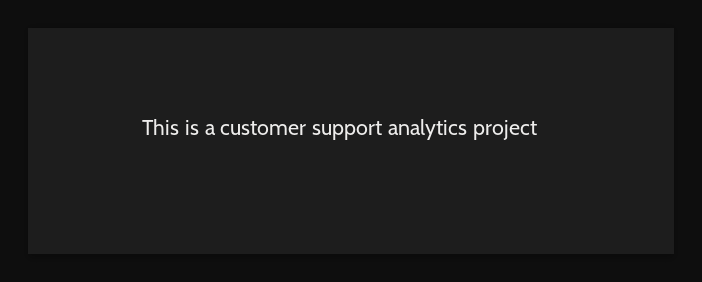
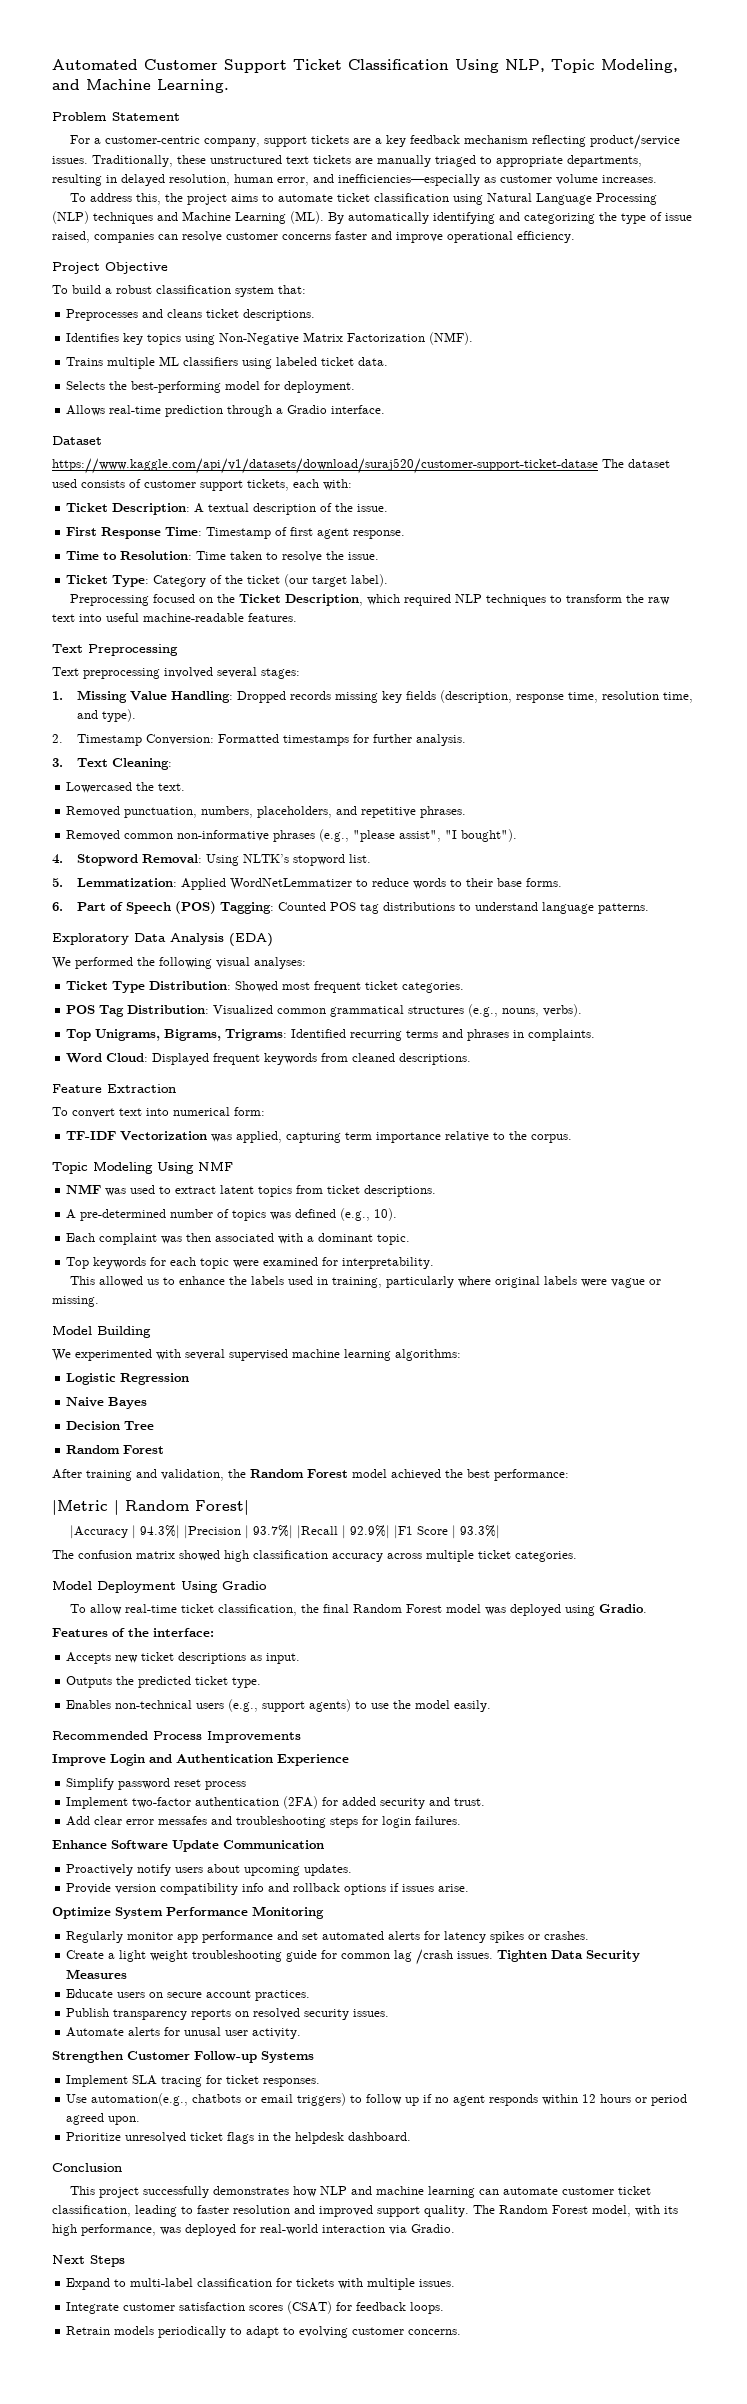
- This is a customer support analytics project
+ Automated Customer Support Ticket Classification Using NLP, Topic Modeling, and Machine Learning.
+ Problem Statement
+ For a customer-centric company, support tickets are a key feedback mechanism reflecting product/service issues. Traditionally, these unstructured text tickets are manually triaged to appropriate departments, resulting in delayed resolution, human error, and inefficiencies—especially as customer volume increases.
+ To address this, the project aims to automate ticket classification using Natural Language Processing (NLP) techniques and Machine Learning (ML). By automatically identifying and categorizing the type of issue raised, companies can resolve customer concerns faster and improve operational efficiency.
+ Project Objective
+ To build a robust classification system that:
+ Preprocesses and cleans ticket descriptions.
+ Identifies key topics using Non-Negative Matrix Factorization (NMF).
+ Trains multiple ML classifiers using labeled ticket data.
+ Selects the best-performing model for deployment.
+ Allows real-time prediction through a Gradio interface.
+ Dataset
+ https://www.kaggle.com/api/v1/datasets/download/suraj520/customer-support-ticket-datase The dataset used consists of customer support tickets, each with:
+ Ticket Description: A textual description of the issue.
+ First Response Time: Timestamp of first agent response.
+ Time to Resolution: Time taken to resolve the issue.
+ Ticket Type: Category of the ticket (our target label).
+ Preprocessing focused on the Ticket Description, which required NLP techniques to transform the raw text into useful machine-readable features.
+ Text Preprocessing
+ Text preprocessing involved several stages:
+ 1. Missing Value Handling: Dropped records missing key fields (description, response time, resolution time, and type).
+ 2. Timestamp Conversion: Formatted timestamps for further analysis.
+ 3. Text Cleaning:
+ Lowercased the text.
+ Removed punctuation, numbers, placeholders, and repetitive phrases.
+ Removed common non-informative phrases (e.g., "please assist", "I bought").
+ 4. Stopword Removal: Using NLTK’s stopword list.
+ 5. Lemmatization: Applied WordNetLemmatizer to reduce words to their base forms.
+ 6. Part of Speech (POS) Tagging: Counted POS tag distributions to understand language patterns.
+ Exploratory Data Analysis (EDA)
+ We performed the following visual analyses:
+ Ticket Type Distribution: Showed most frequent ticket categories.
+ POS Tag Distribution: Visualized common grammatical structures (e.g., nouns, verbs).
+ Top Unigrams, Bigrams, Trigrams: Identified recurring terms and phrases in complaints.
+ Word Cloud: Displayed frequent keywords from cleaned descriptions.
+ Feature Extraction
+ To convert text into numerical form:
+ TF-IDF Vectorization was applied, capturing term importance relative to the corpus.
+ Topic Modeling Using NMF
+ NMF was used to extract latent topics from ticket descriptions.
+ A pre-determined number of topics was defined (e.g., 10).
+ Each complaint was then associated with a dominant topic.
+ Top keywords for each topic were examined for interpretability.
+ This allowed us to enhance the labels used in training, particularly where original labels were vague or missing.
+ Model Building
+ We experimented with several supervised machine learning algorithms:
+ Logistic Regression
+ Naive Bayes
+ Decision Tree
+ Random Forest
+ After training and validation, the Random Forest model achieved the best performance:
+ |Metric | Random Forest|
+ |Accuracy | 94.3%| |Precision | 93.7%| |Recall | 92.9%| |F1 Score | 93.3%|
+ The confusion matrix showed high classification accuracy across multiple ticket categories.
+ Model Deployment Using Gradio
+ To allow real-time ticket classification, the final Random Forest model was deployed using Gradio.
+ Features of the interface:
+ Accepts new ticket descriptions as input.
+ Outputs the predicted ticket type.
+ Enables non-technical users (e.g., support agents) to use the model easily.
+ Recommended Process Improvements
+ Improve Login and Authentication Experience
+ Simplify password reset process
+ Implement two-factor authentication (2FA) for added security and trust.
+ Add clear error messafes and troubleshooting steps for login failures.
+ Enhance Software Update Communication
+ Proactively notify users about upcoming updates.
+ Provide version compatibility info and rollback options if issues arise.
+ Optimize System Performance Monitoring
+ Regularly monitor app performance and set automated alerts for latency spikes or crashes.
+ Create a light weight troubleshooting guide for common lag /crash issues. Tighten Data Security Measures
+ Educate users on secure account practices.
+ Publish transparency reports on resolved security issues.
+ Automate alerts for unusal user activity.
+ Strengthen Customer Follow-up Systems
+ Implement SLA tracing for ticket responses.
+ Use automation(e.g., chatbots or email triggers) to follow up if no agent responds within 12 hours or period agreed upon.
+ Prioritize unresolved ticket flags in the helpdesk dashboard.
+ Conclusion
+ This project successfully demonstrates how NLP and machine learning can automate customer ticket classification, leading to faster resolution and improved support quality. The Random Forest model, with its high performance, was deployed for real-world interaction via Gradio.
+ Next Steps
+ Expand to multi-label classification for tickets with multiple issues.
+ Integrate customer satisfaction scores (CSAT) for feedback loops.
+ Retrain models periodically to adapt to evolving customer concerns.

